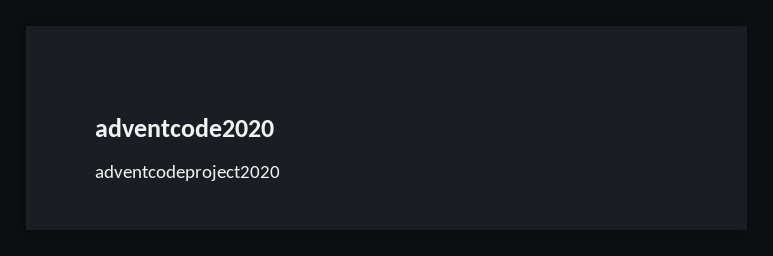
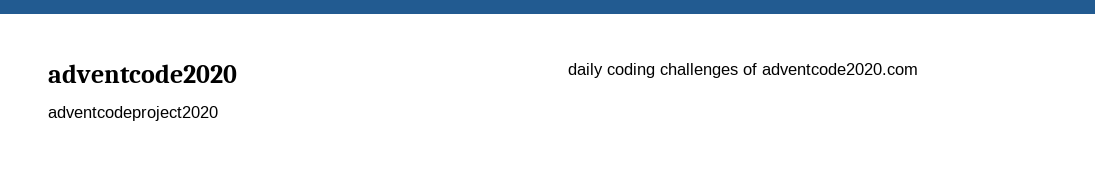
+ daily coding challenges of adventcode2020.com

